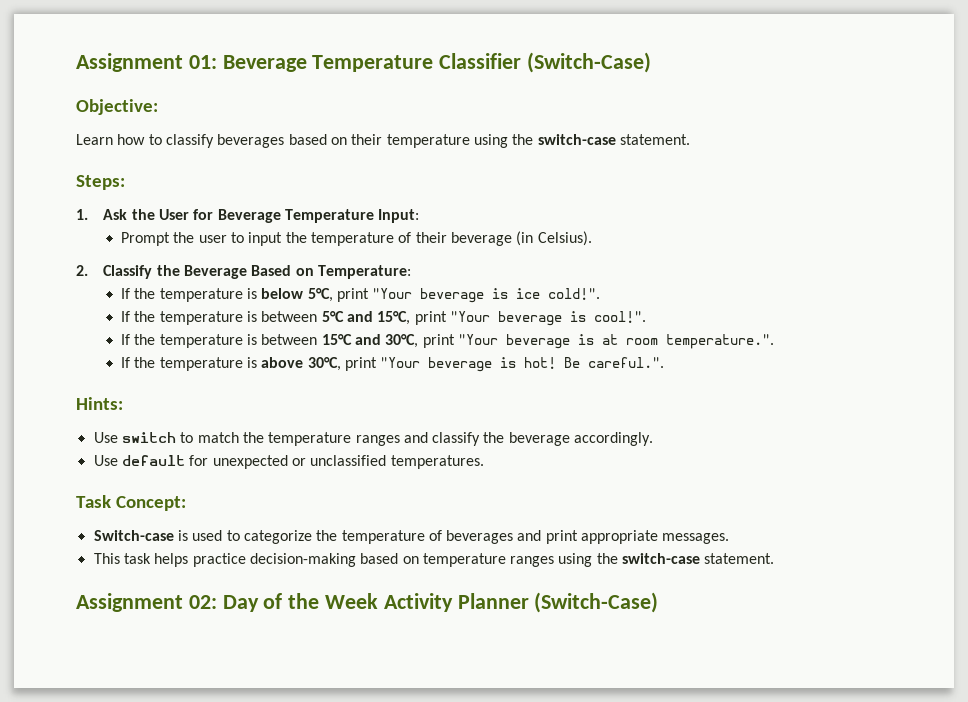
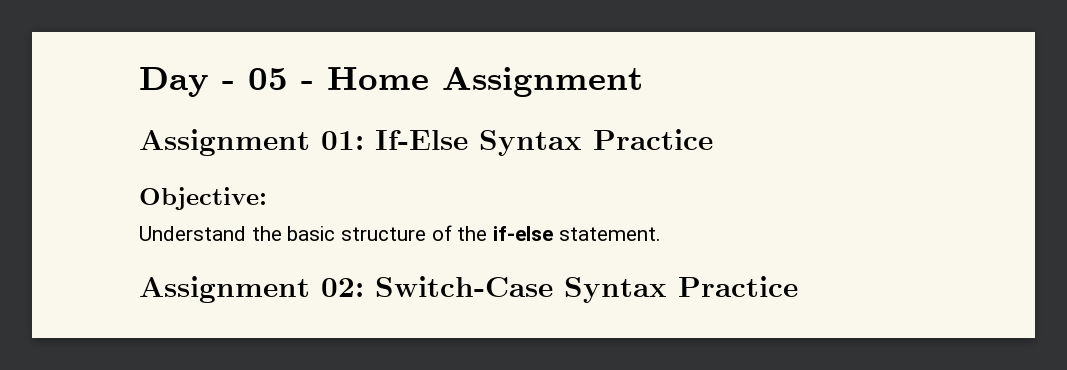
- Assignment 01: Beverage Temperature Classifier (Switch-Case)
+ Day - 05 - Home Assignment
+ Assignment 01: If-Else Syntax Practice
  Objective:
- Learn how to classify beverages based on their temperature using the switch-case statement.
- Steps:
- 1. Ask the User for Beverage Temperature Input:
- Prompt the user to input the temperature of their beverage (in Celsius).
- 2. Classify the Beverage Based on Temperature:
- If the temperature is below 5°C, print "Your beverage is ice cold!".
- If the temperature is between 5°C and 15°C, print "Your beverage is cool!".
- If the temperature is between 15°C and 30°C, print "Your beverage is at room temperature.".
- If the temperature is above 30°C, print "Your beverage is hot! Be careful.".
- Hints:
- Use switch to match the temperature ranges and classify the beverage accordingly.
- Use default for unexpected or unclassified temperatures.
- Task Concept:
- Switch-case is used to categorize the temperature of beverages and print appropriate messages.
- This task helps practice decision-making based on temperature ranges using the switch-case statement.
- Assignment 02: Day of the Week Activity Planner (Switch-Case)
+ Understand the basic structure of the if-else statement.
+ Assignment 02: Switch-Case Syntax Practice

